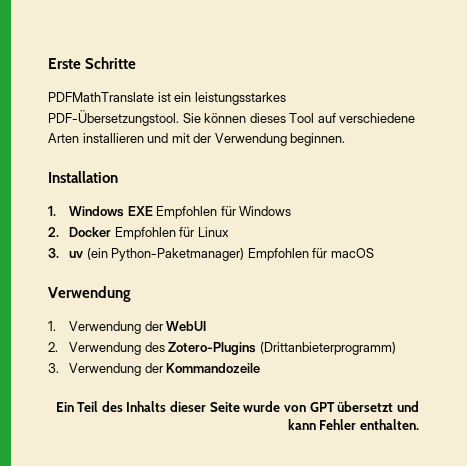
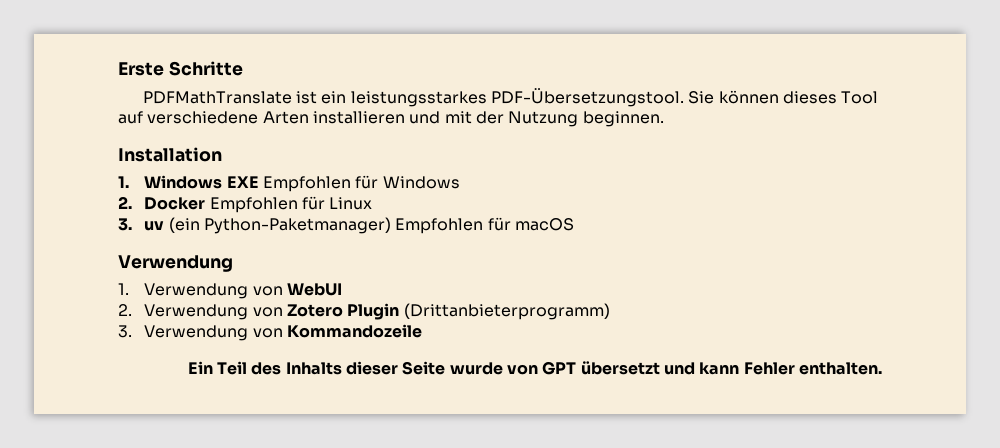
- Sie können dieses Tool auf verschiedene Arten installieren und mit der Verwendung beginnen.
+ Sie können dieses Tool auf verschiedene Arten installieren und mit der Nutzung beginnen.
- 1. Verwendung der WebUI
+ 1. Verwendung von WebUI
- 2. Verwendung des Zotero-Plugins (Drittanbieterprogramm)
+ 2. Verwendung von Zotero Plugin (Drittanbieterprogramm)
- 3. Verwendung der Kommandozeile
+ 3. Verwendung von Kommandozeile

